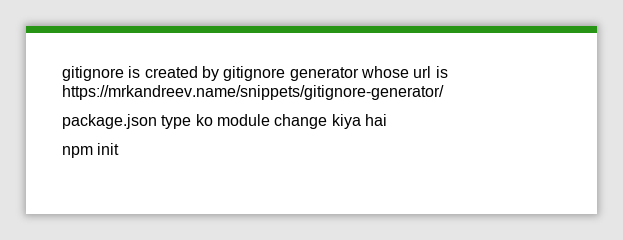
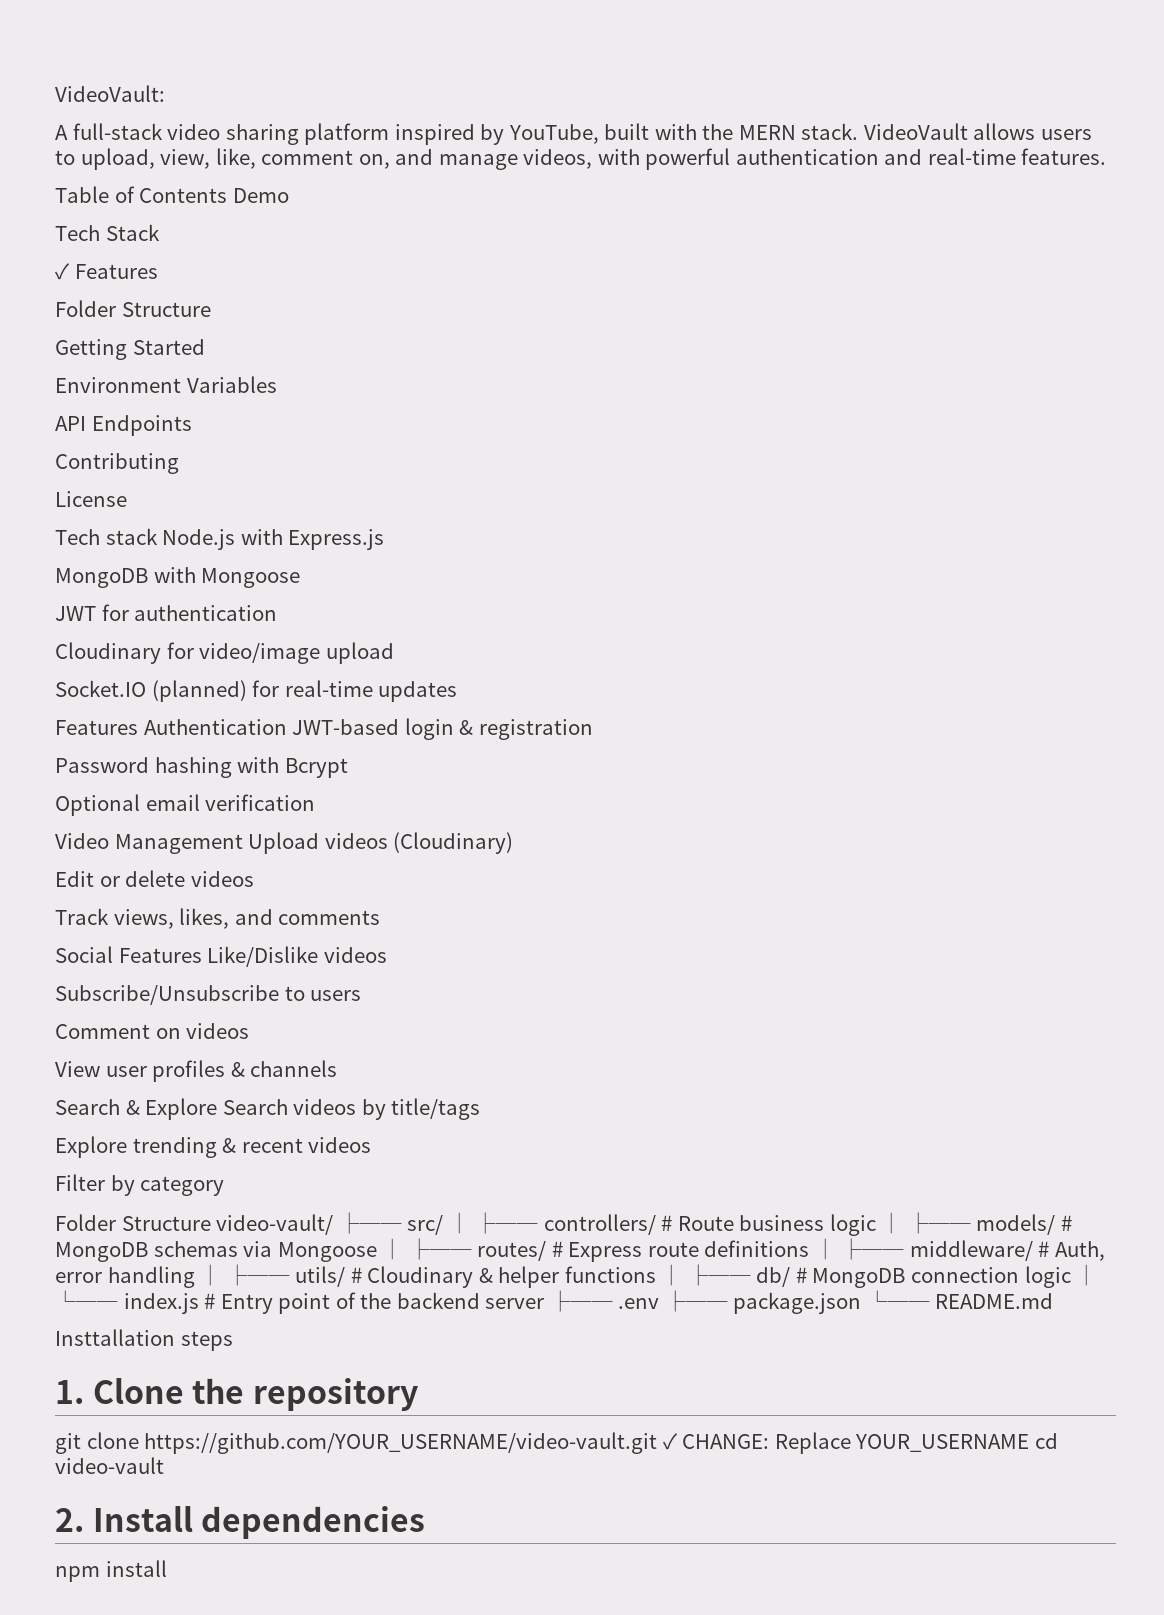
- gitignore is created by gitignore generator whose url is https://mrkandreev.name/snippets/gitignore-generator/
- package.json type ko module change kiya hai
+ VideoVault:
+ A full-stack video sharing platform inspired by YouTube, built with the MERN stack. VideoVault allows users to upload, view, like, comment on, and manage videos, with powerful authentication and real-time features.
+ Table of Contents Demo
+ Tech Stack
+ ✓ Features
+ Folder Structure
+ Getting Started
+ Environment Variables
+ API Endpoints
+ Contributing
+ License
+ Tech stack Node.js with Express.js
+ MongoDB with Mongoose
+ JWT for authentication
+ Cloudinary for video/image upload
+ Socket.IO (planned) for real-time updates
+ Features Authentication JWT-based login & registration
+ Password hashing with Bcrypt
+ Optional email verification
+ Video Management Upload videos (Cloudinary)
+ Edit or delete videos
+ Track views, likes, and comments
+ Social Features Like/Dislike videos
+ Subscribe/Unsubscribe to users
+ Comment on videos
+ View user profiles & channels
+ Search & Explore Search videos by title/tags
+ Explore trending & recent videos
+ Filter by category
+ Folder Structure video-vault/ ├── src/ │ ├── controllers/ # Route business logic │ ├── models/ # MongoDB schemas via Mongoose │ ├── routes/ # Express route definitions │ ├── middleware/ # Auth, error handling │ ├── utils/ # Cloudinary & helper functions │ ├── db/ # MongoDB connection logic │ └── index.js # Entry point of the backend server ├── .env ├── package.json └── README.md
+ Insttallation steps
+ 1. Clone the repository
+ git clone https://github.com/YOUR_USERNAME/video-vault.git ✓ CHANGE: Replace YOUR_USERNAME cd video-vault
+ 2. Install dependencies
- npm init
+ npm install

